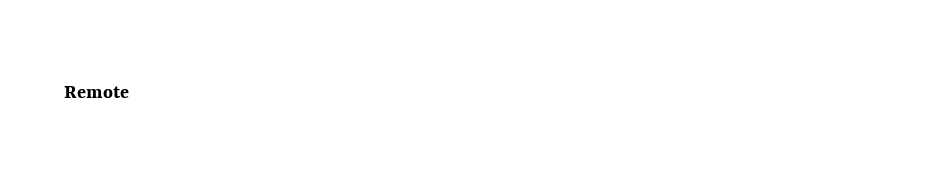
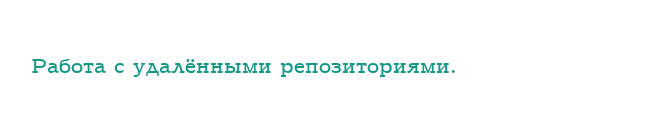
- Remote
+ Работа с удалёнными репозиториями.

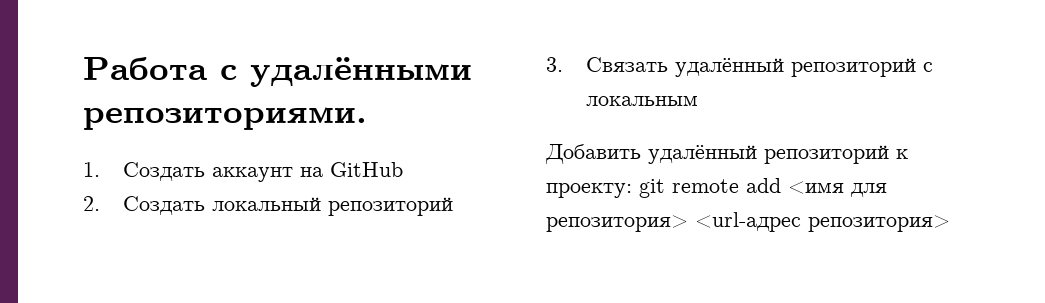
+ 1. Создать аккаунт на GitHub
+ 2. Создать локальный репозиторий
+ 3. Связать удалённый репозиторий с локальным
+ Добавить удалённый репозиторий к проекту: git remote add <имя для репозитория> <url-адрес репозитория>

